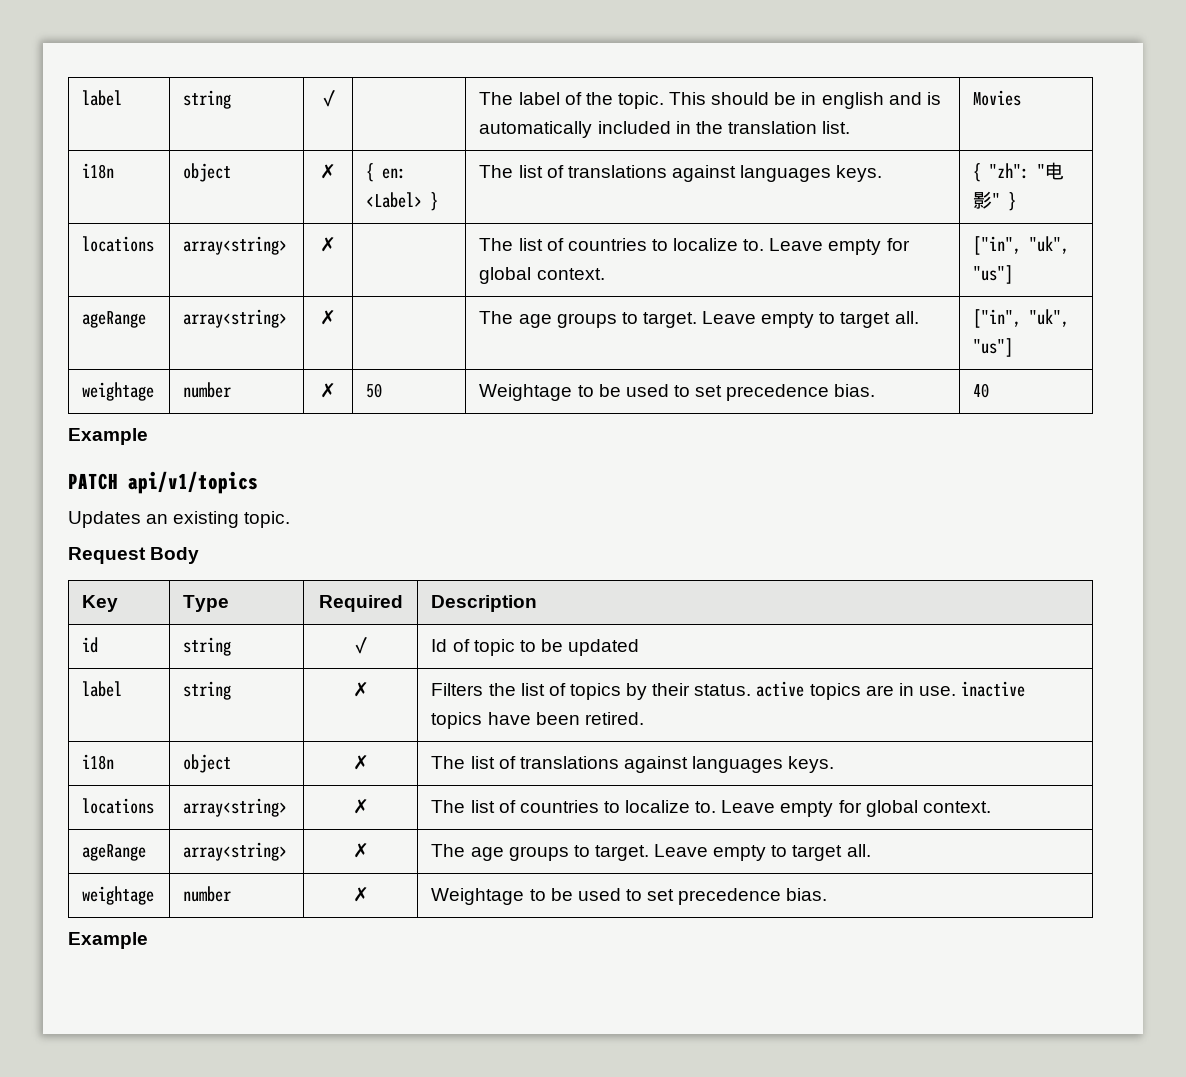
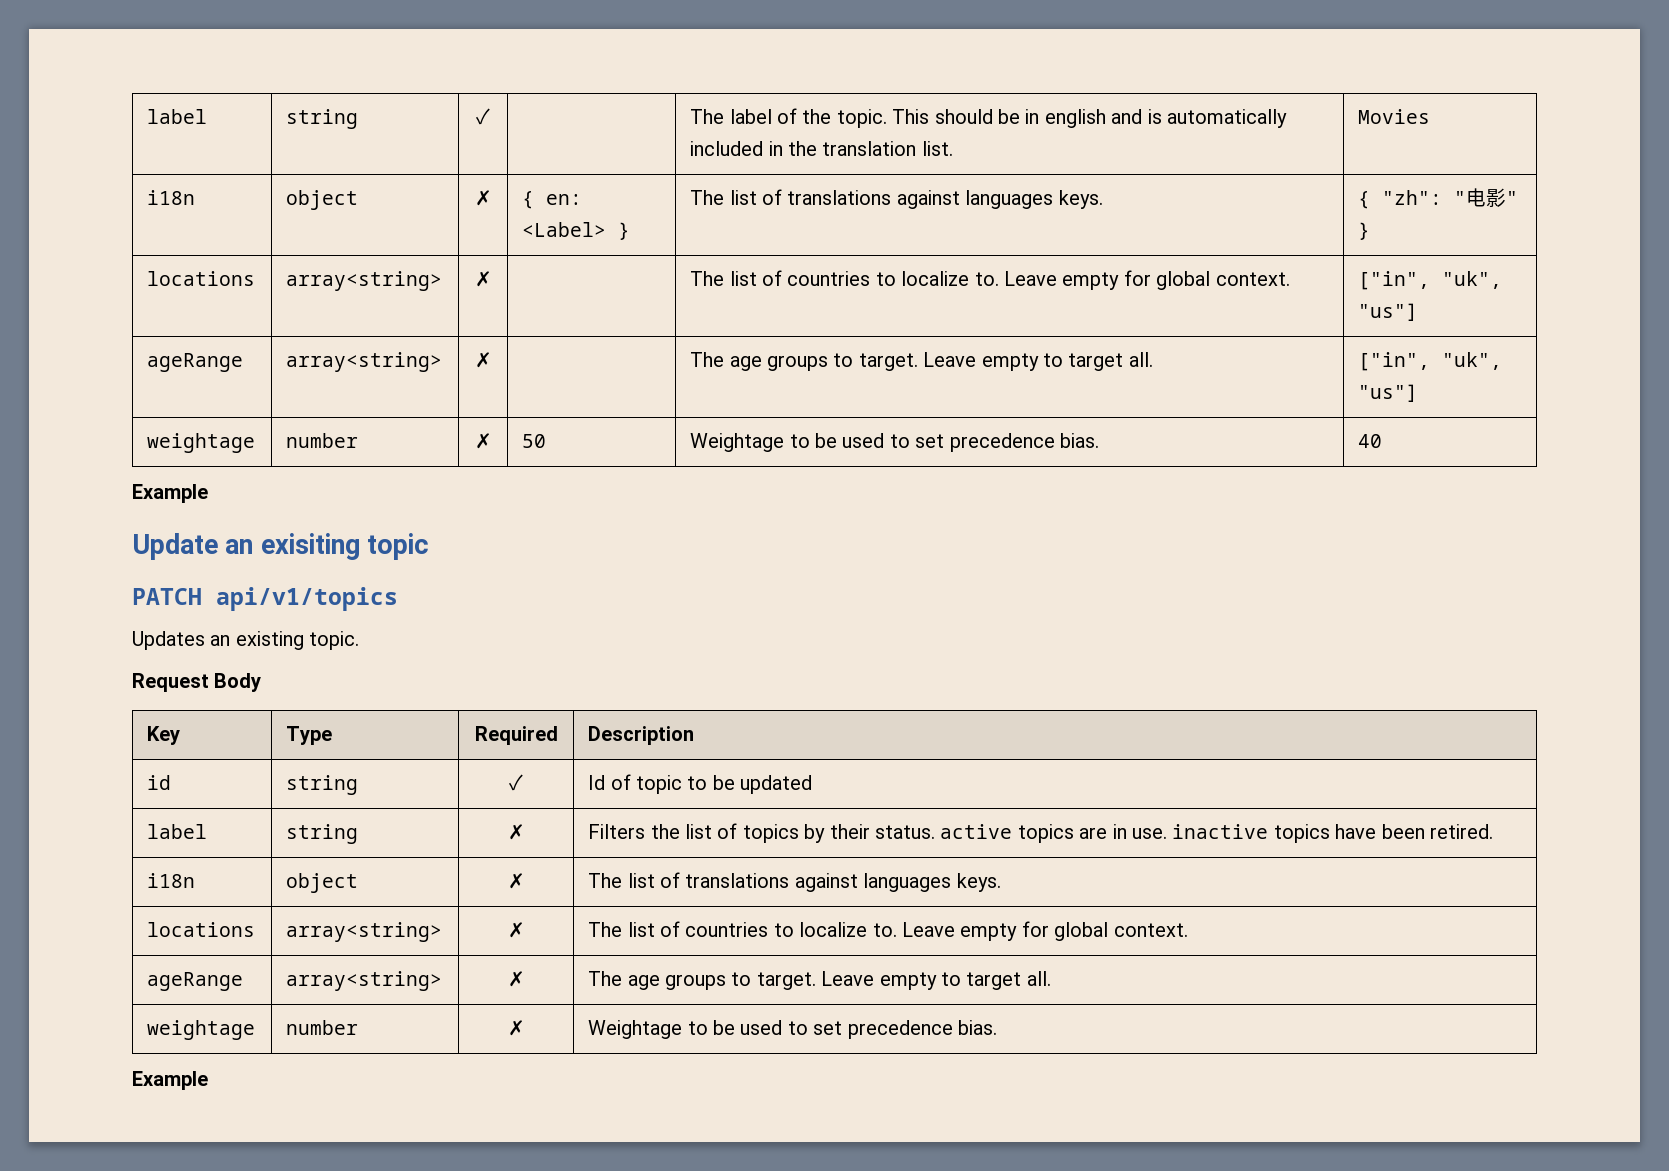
+ Update an exisiting topic

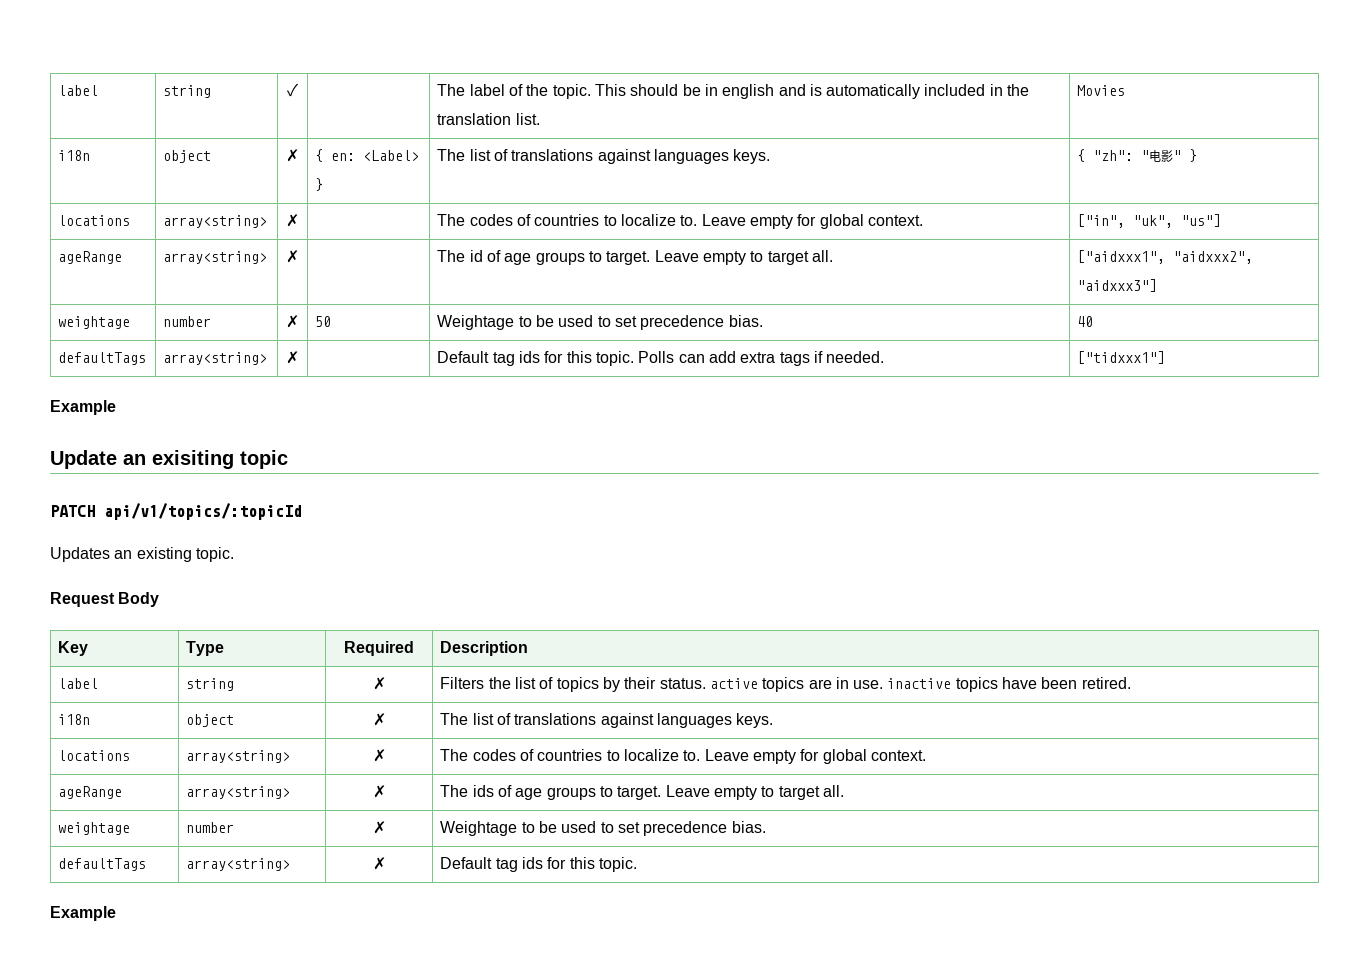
- locations | array<string> | ✗ | | The list of countries to localize to. Leave empty for global context. | ["in", "uk", "us"]
+ locations | array<string> | ✗ | | The codes of countries to localize to. Leave empty for global context. | ["in", "uk", "us"]
- ageRange | array<string> | ✗ | | The age groups to target. Leave empty to target all. | ["in", "uk", "us"]
+ ageRange | array<string> | ✗ | | The id of age groups to target. Leave empty to target all. | ["aidxxx1", "aidxxx2", "aidxxx3"]
+ defaultTags | array<string> | ✗ | | Default tag ids for this topic. Polls can add extra tags if needed. | ["tidxxx1"]
- PATCH api/v1/topics
+ PATCH api/v1/topics/:topicId
- id | string | ✓ | Id of topic to be updated
- locations | array<string> | ✗ | The list of countries to localize to. Leave empty for global context.
+ locations | array<string> | ✗ | The codes of countries to localize to. Leave empty for global context.
- ageRange | array<string> | ✗ | The age groups to target. Leave empty to target all.
+ ageRange | array<string> | ✗ | The ids of age groups to target. Leave empty to target all.
+ defaultTags | array<string> | ✗ | Default tag ids for this topic.

